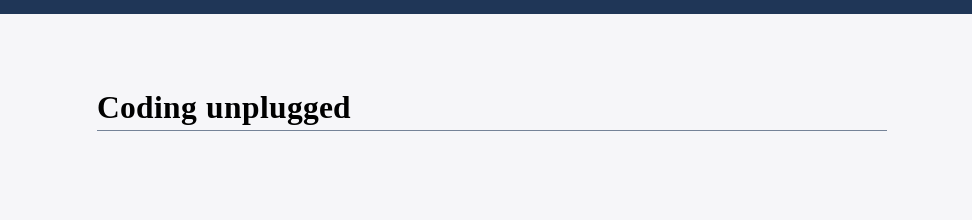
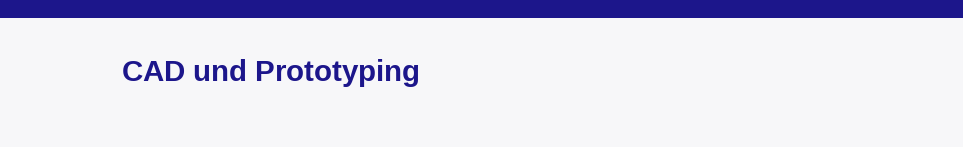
- Coding unplugged
+ CAD und Prototyping

